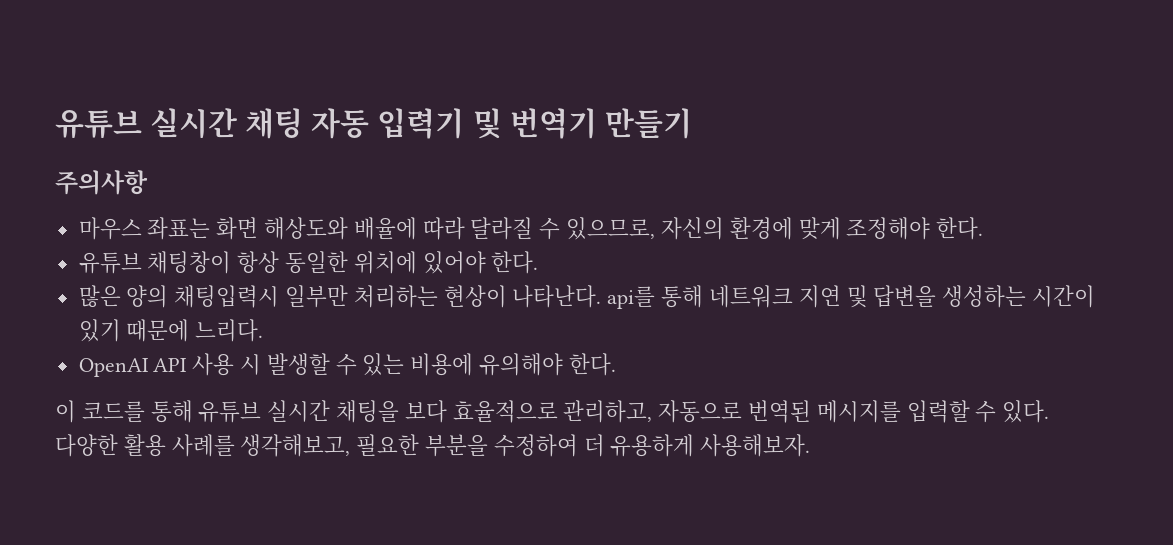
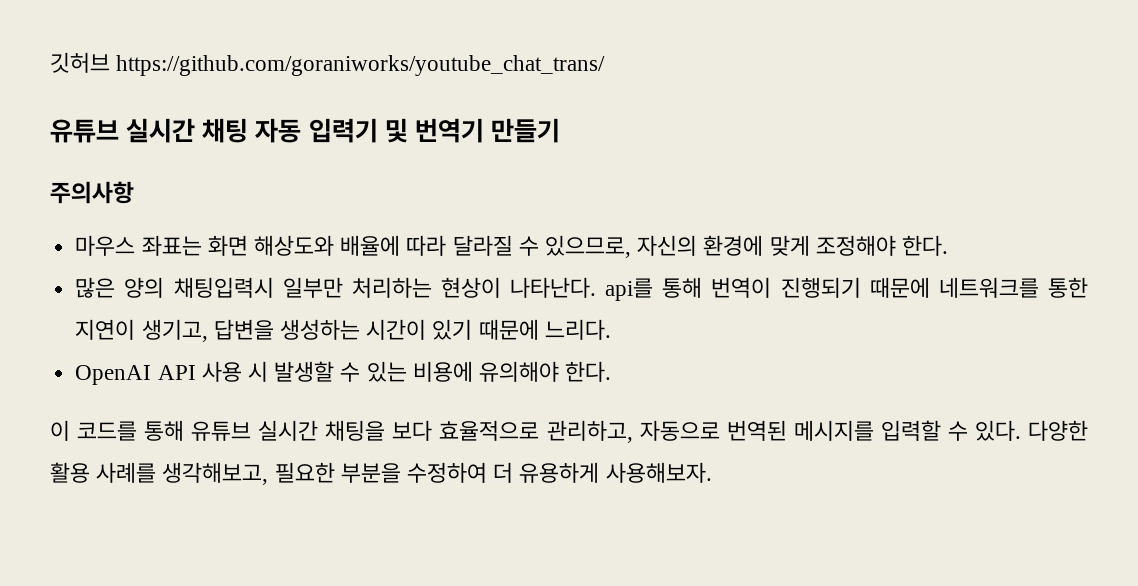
+ 깃허브 https://github.com/goraniworks/youtube_chat_trans/
- 유튜브 채팅창이 항상 동일한 위치에 있어야 한다.
- 많은 양의 채팅입력시 일부만 처리하는 현상이 나타난다. api를 통해 네트워크 지연 및 답변을 생성하는 시간이 있기 때문에 느리다.
+ 많은 양의 채팅입력시 일부만 처리하는 현상이 나타난다. api를 통해 번역이 진행되기 때문에 네트워크를 통한 지연이 생기고, 답변을 생성하는 시간이 있기 때문에 느리다.

